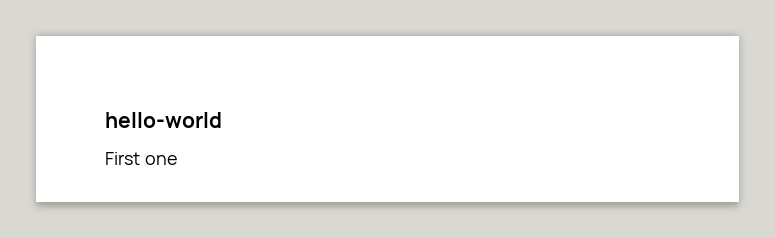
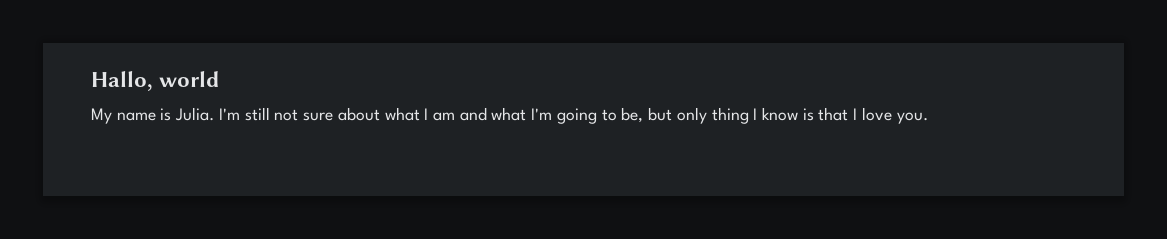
- hello-world
- First one
+ Hallo, world
+ My name is Julia. I'm still not sure about what I am and what I'm going to be, but only thing I know is that I love you.

